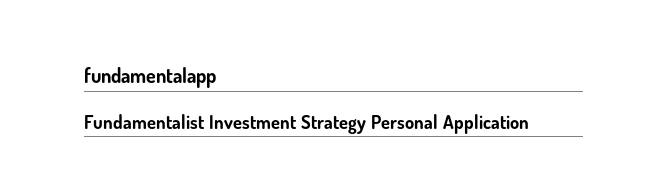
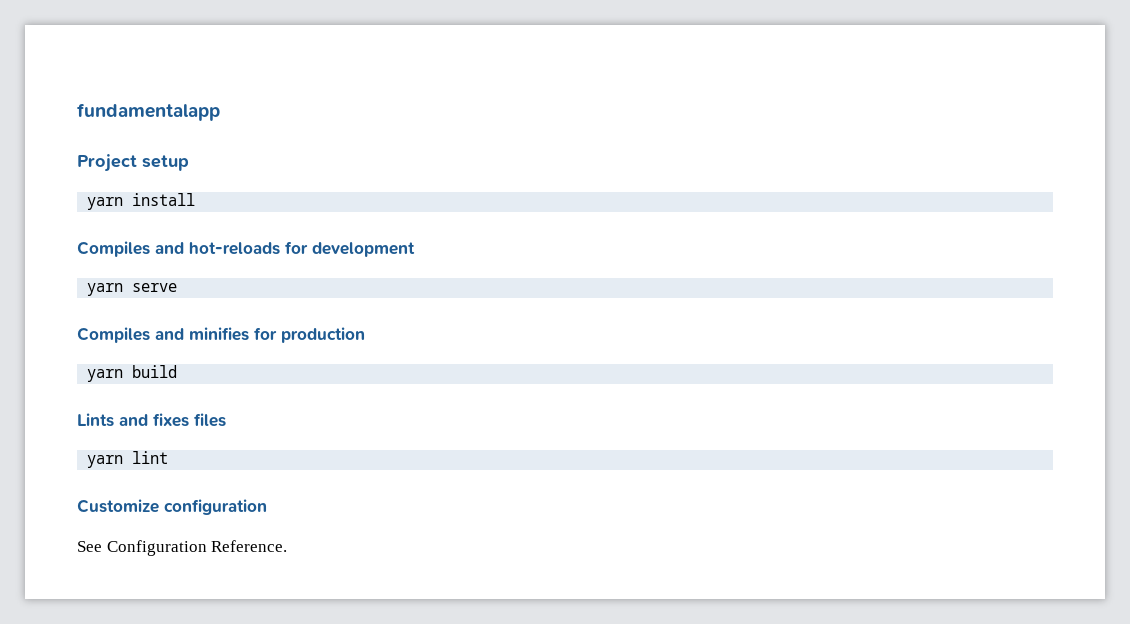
- Fundamentalist Investment Strategy Personal Application
+ Project setup
+ yarn install
+ Compiles and hot-reloads for development
+ yarn serve
+ Compiles and minifies for production
+ yarn build
+ Lints and fixes files
+ yarn lint
+ Customize configuration
+ See Configuration Reference.

